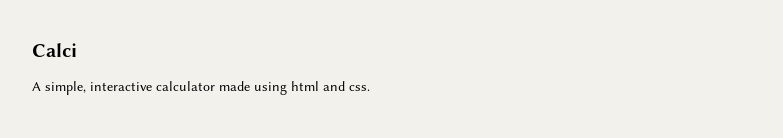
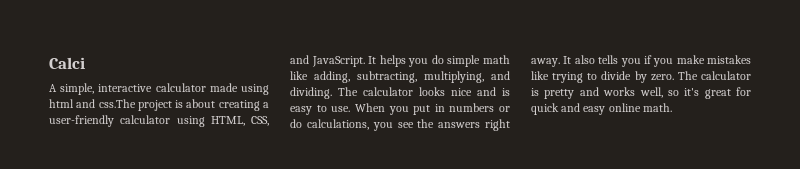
- A simple, interactive calculator made using html and css.
+ A simple, interactive calculator made using html and css.The project is about creating a user-friendly calculator using HTML, CSS, and JavaScript. It helps you do simple math like adding, subtracting, multiplying, and dividing. The calculator looks nice and is easy to use. When you put in numbers or do calculations, you see the answers right away. It also tells you if you make mistakes like trying to divide by zero. The calculator is pretty and works well, so it's great for quick and easy online math.

